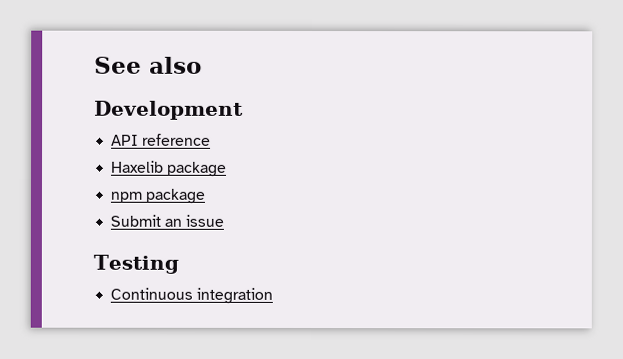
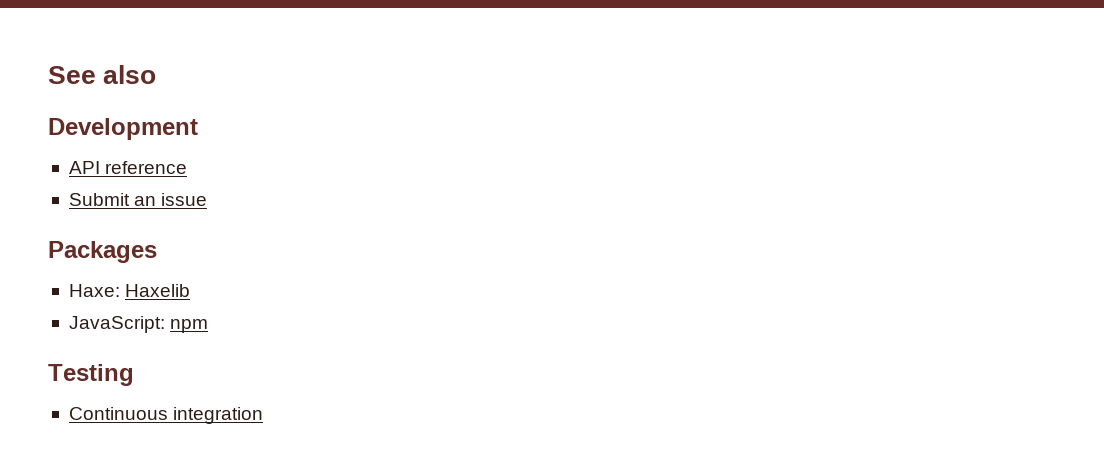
- Haxelib package
- npm package
+ Packages
+ Haxe: Haxelib
+ JavaScript: npm

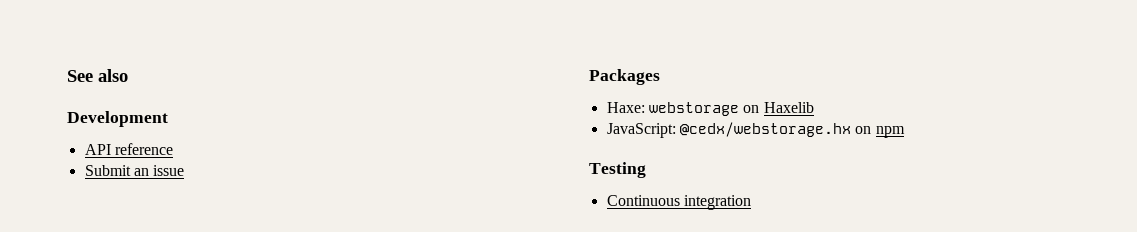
- Haxe: Haxelib
+ Haxe: webstorage on Haxelib
- JavaScript: npm
+ JavaScript: @cedx/webstorage.hx on npm

